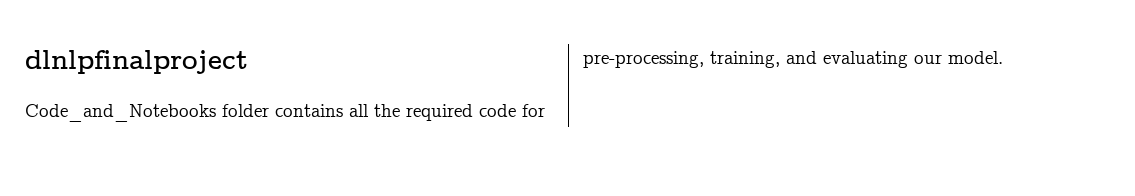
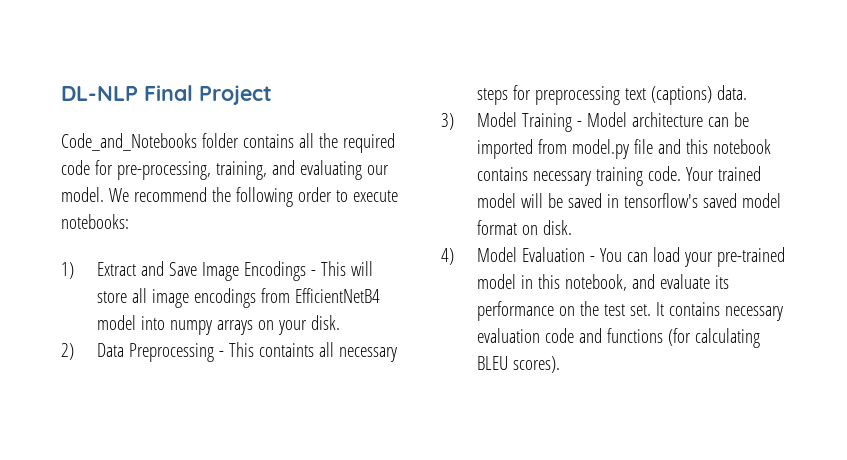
- dlnlpfinalproject
+ DL-NLP Final Project
+ We recommend the following order to execute notebooks:
+ 1) Extract and Save Image Encodings - This will store all image encodings from EfficientNetB4 model into numpy arrays on your disk.
+ 2) Data Preprocessing - This containts all necessary steps for preprocessing text (captions) data.
+ 3) Model Training - Model architecture can be imported from model.py file and this notebook contains necessary training code. Your trained model will be saved in tensorflow's saved model format on disk.
+ 4) Model Evaluation - You can load your pre-trained model in this notebook, and evaluate its performance on the test set. It contains necessary evaluation code and functions (for calculating BLEU scores).

